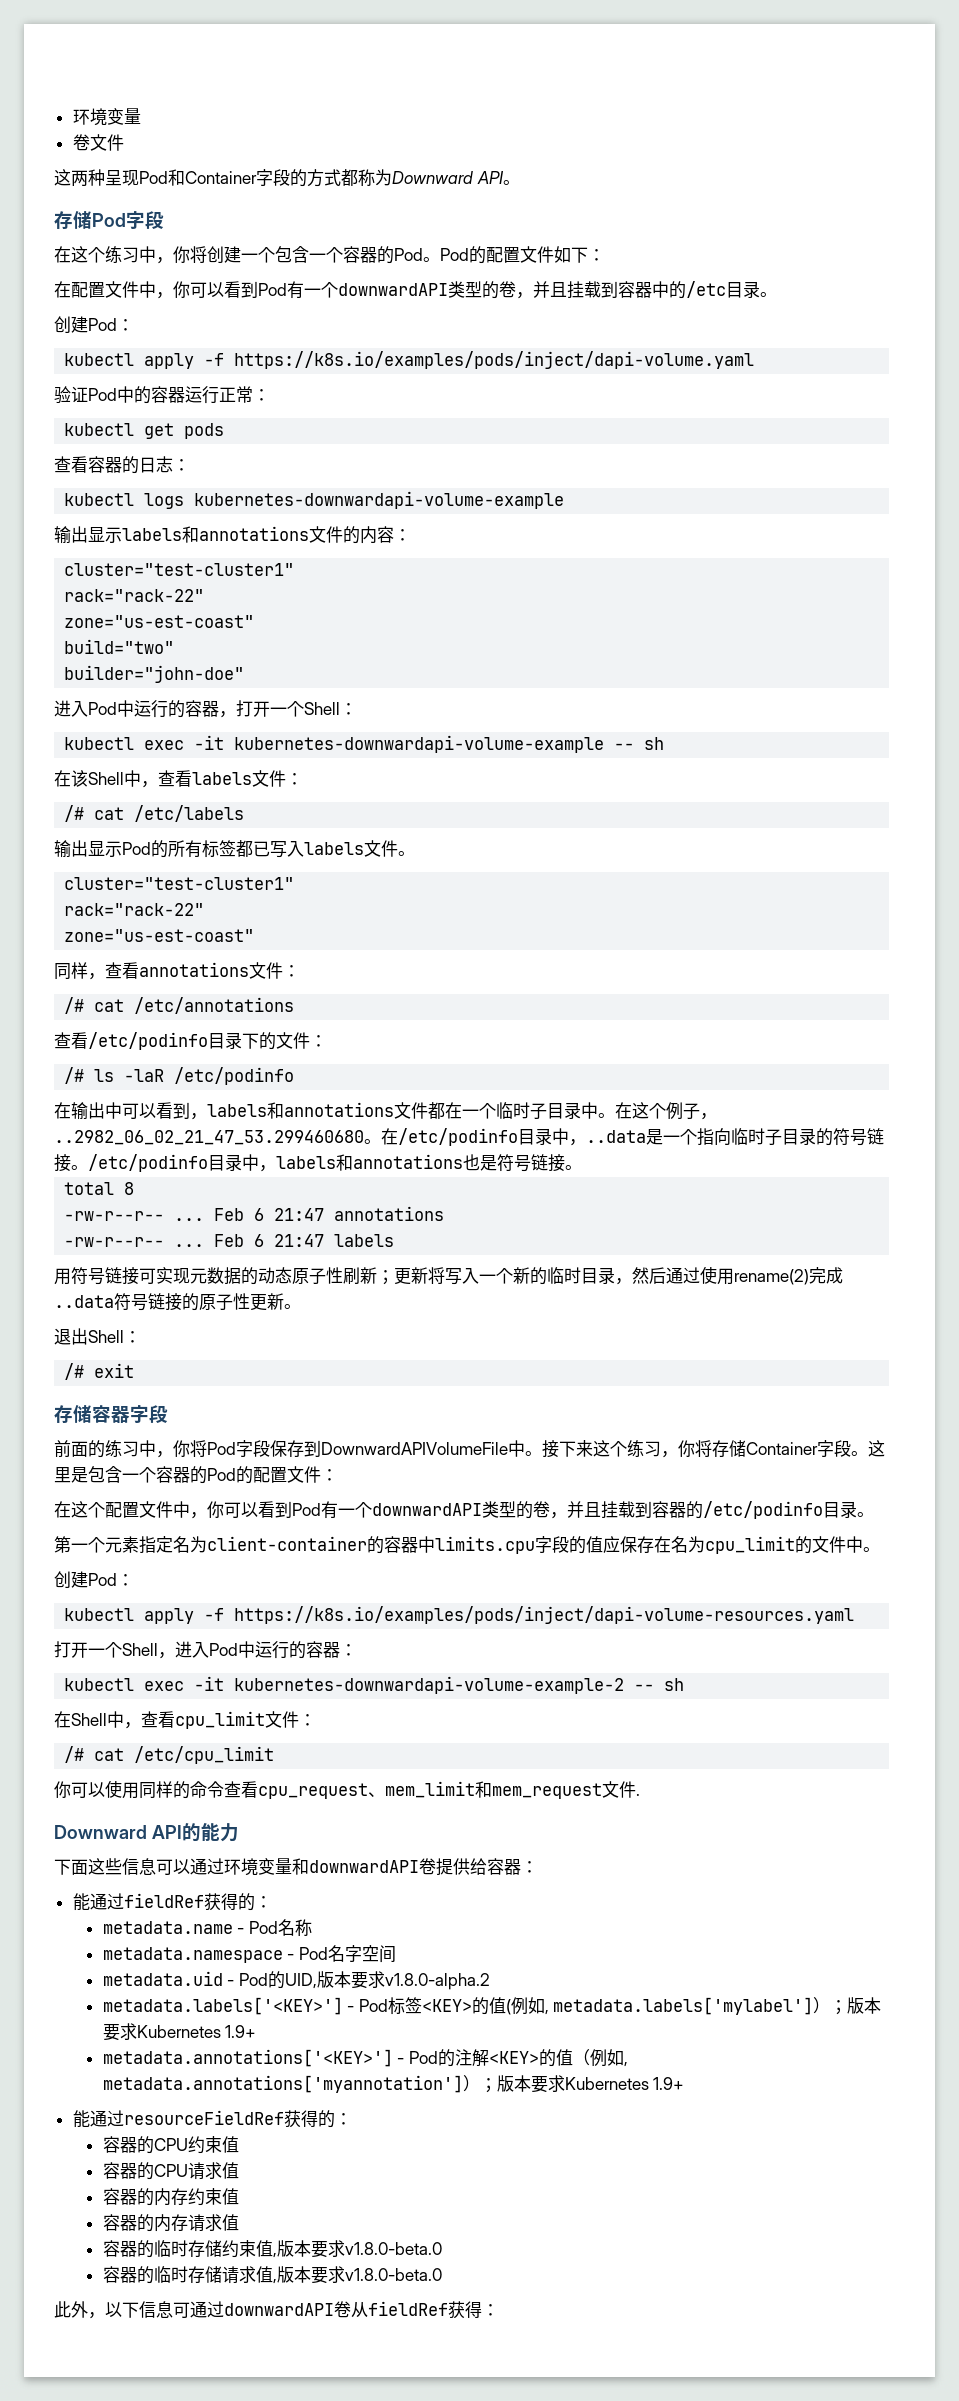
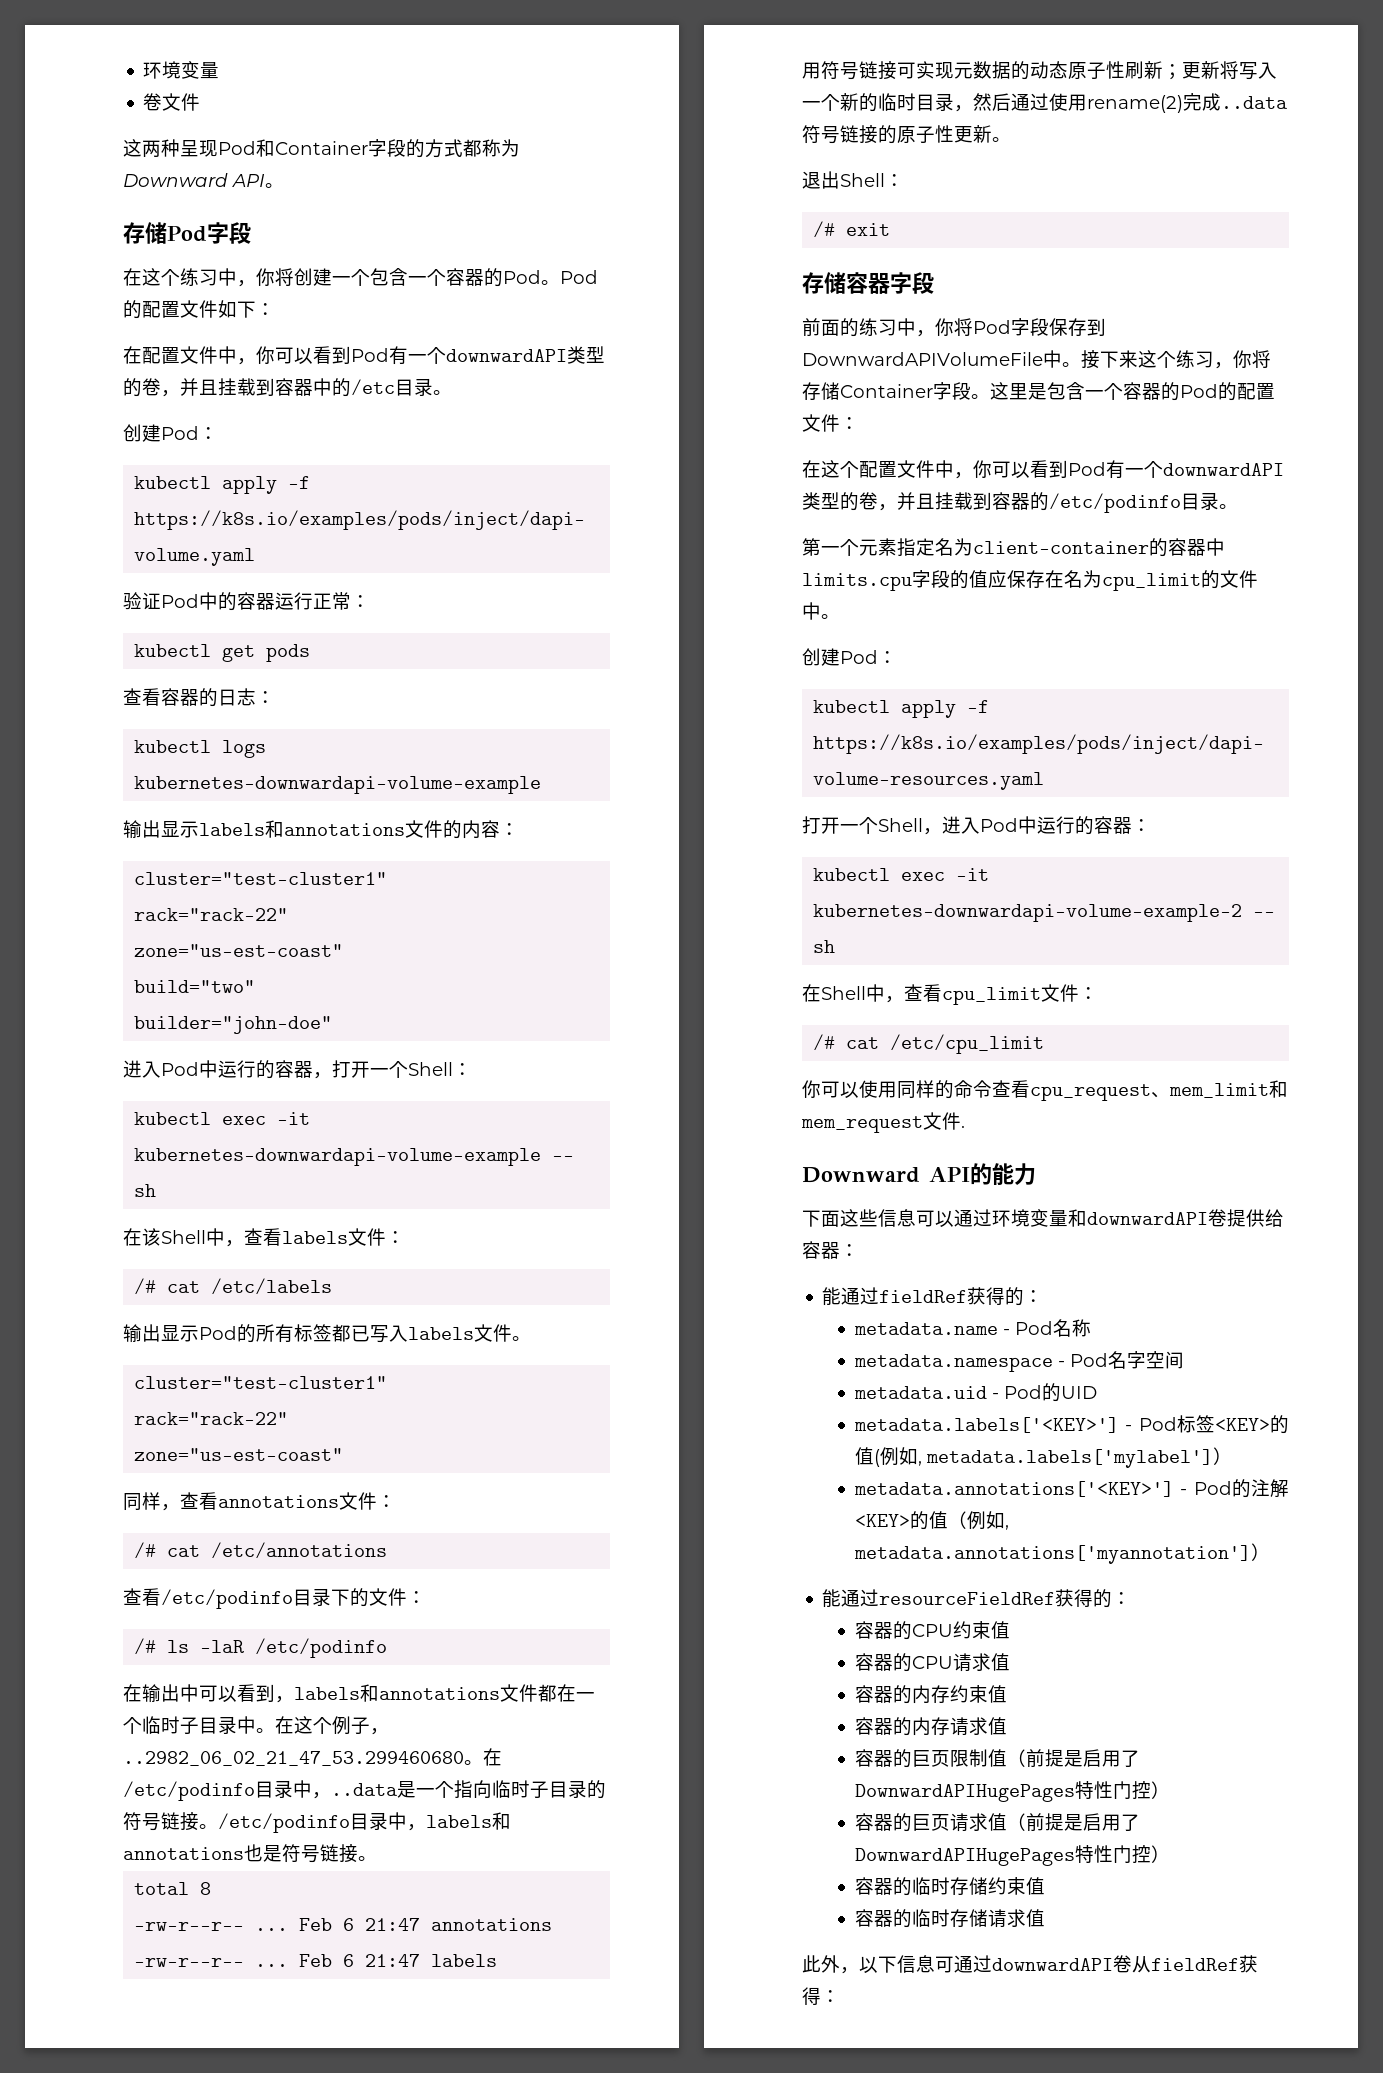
- metadata.uid - Pod的UID,版本要求v1.8.0-alpha.2
+ metadata.uid - Pod的UID
- metadata.labels['<KEY>'] - Pod标签<KEY>的值(例如, metadata.labels['mylabel']）；版本要求Kubernetes 1.9+
+ metadata.labels['<KEY>'] - Pod标签<KEY>的值(例如, metadata.labels['mylabel']）
- metadata.annotations['<KEY>'] - Pod的注解<KEY>的值（例如, metadata.annotations['myannotation']）；版本要求Kubernetes 1.9+
+ metadata.annotations['<KEY>'] - Pod的注解<KEY>的值（例如, metadata.annotations['myannotation']）
+ 容器的巨页限制值（前提是启用了DownwardAPIHugePages特性门控）
+ 容器的巨页请求值（前提是启用了DownwardAPIHugePages特性门控）
- 容器的临时存储约束值,版本要求v1.8.0-beta.0
+ 容器的临时存储约束值
- 容器的临时存储请求值,版本要求v1.8.0-beta.0
+ 容器的临时存储请求值

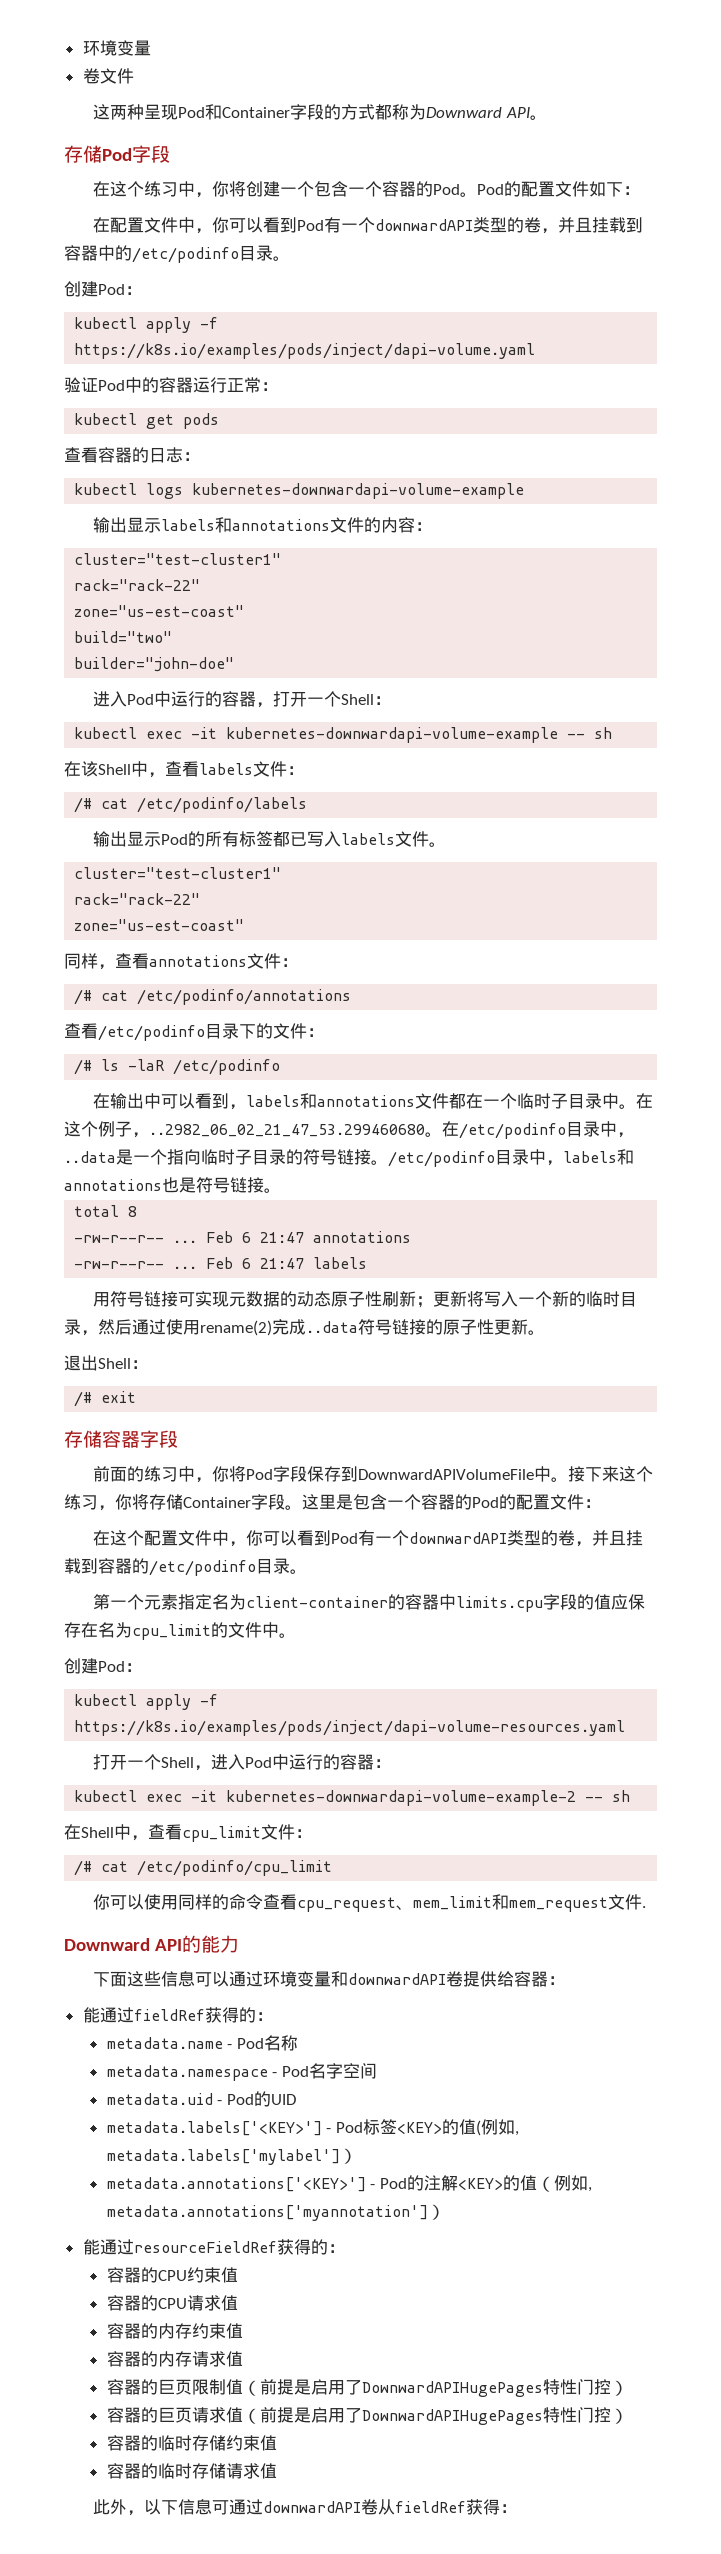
- 在配置文件中，你可以看到Pod有一个downwardAPI类型的卷，并且挂载到容器中的/etc目录。
+ 在配置文件中，你可以看到Pod有一个downwardAPI类型的卷，并且挂载到容器中的/etc/podinfo目录。
- /# cat /etc/labels
+ /# cat /etc/podinfo/labels
- /# cat /etc/annotations
+ /# cat /etc/podinfo/annotations
- /# cat /etc/cpu_limit
+ /# cat /etc/podinfo/cpu_limit

